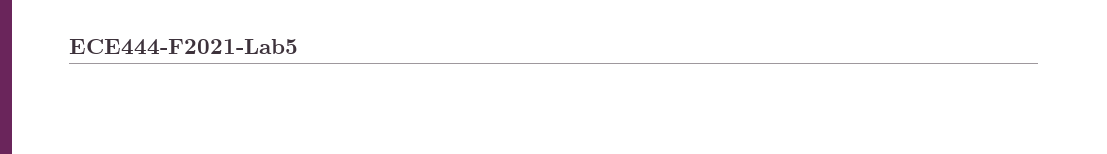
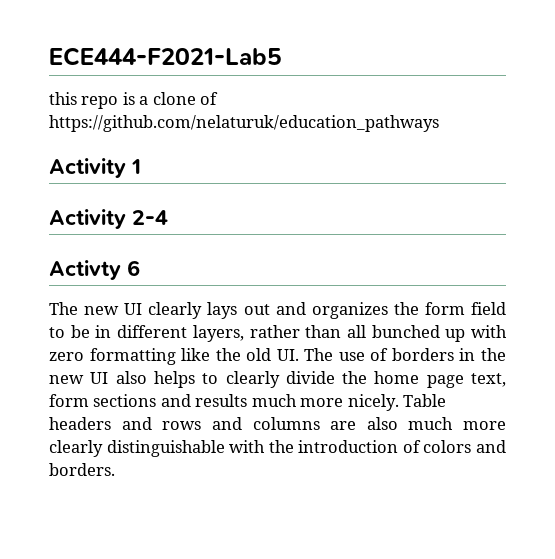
+ this repo is a clone of https://github.com/nelaturuk/education_pathways
+ Activity 1
+ Activity 2-4
+ Activty 6
+ The new UI clearly lays out and organizes the form field to be in different layers, rather than all bunched up with zero formatting like the old UI. The use of borders in the new UI also helps to clearly divide the home page text, form sections and results much more nicely. Table headers and rows and columns are also much more clearly distinguishable with the introduction of colors and borders.

